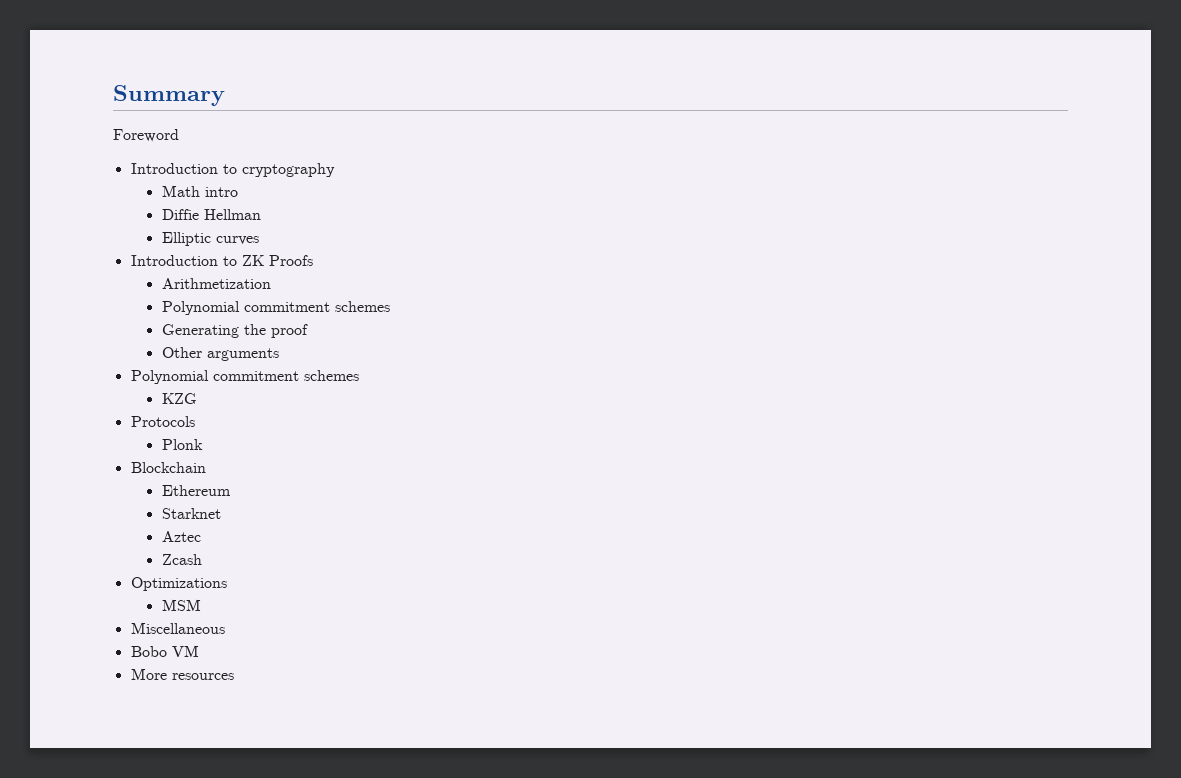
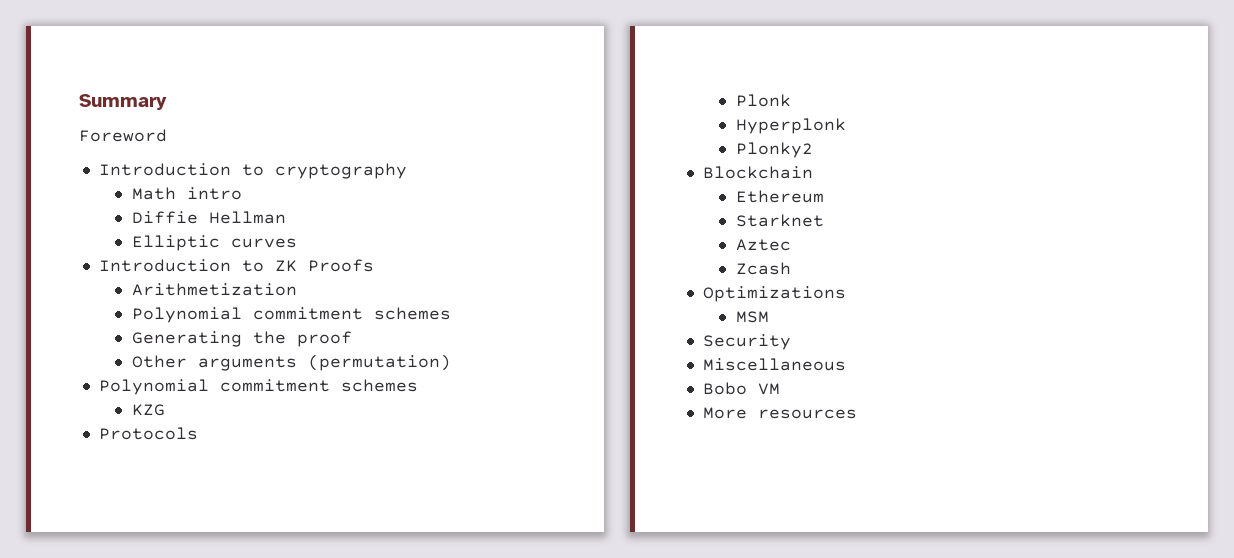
- Other arguments
+ Other arguments (permutation)
+ Hyperplonk
+ Plonky2
+ Security

